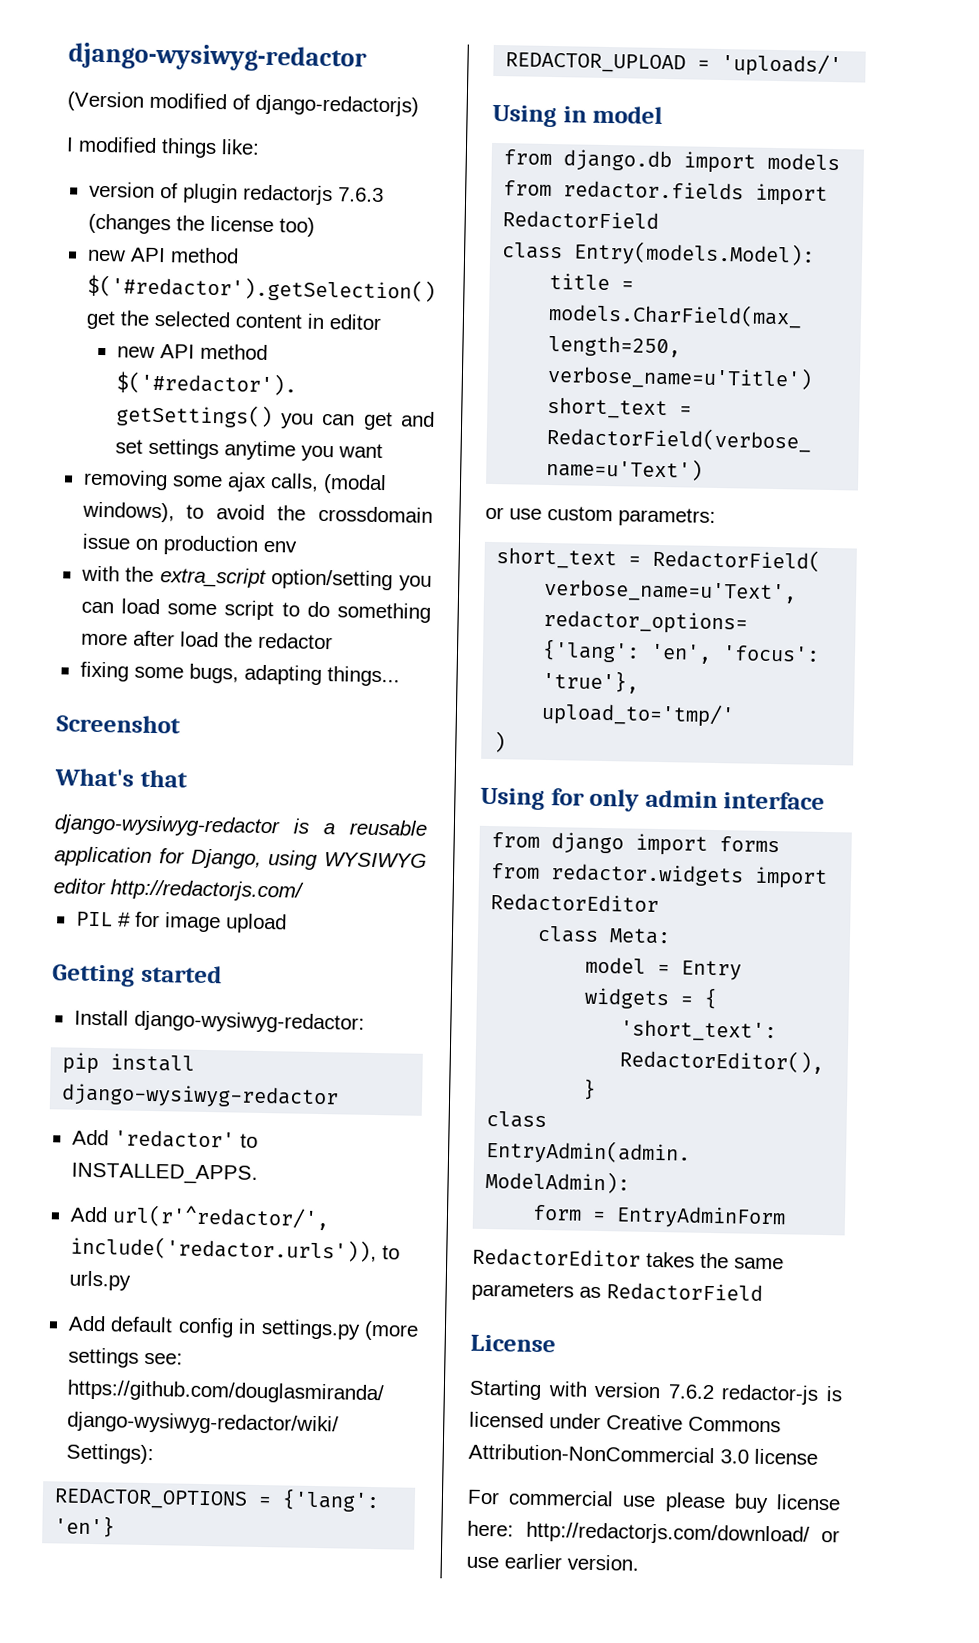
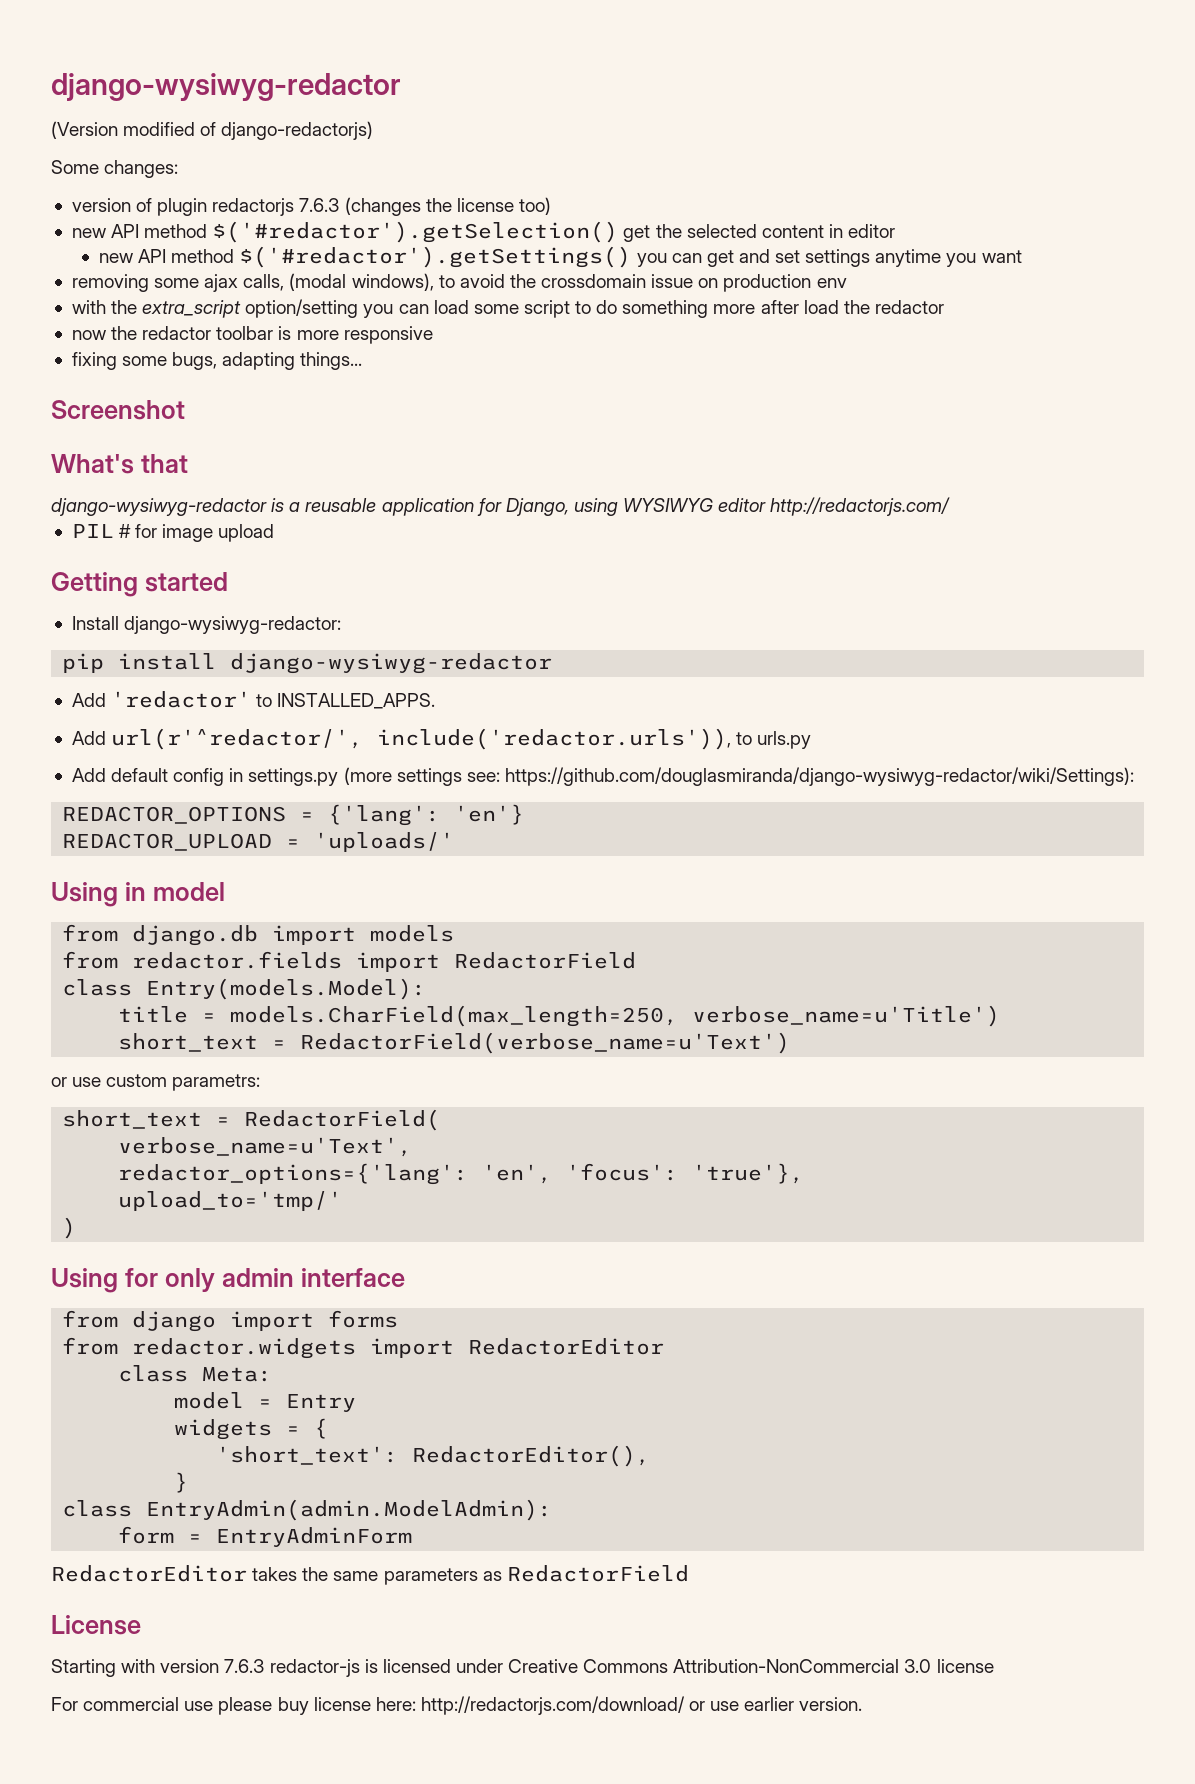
- I modified things like:
+ Some changes:
+ now the redactor toolbar is more responsive
- Starting with version 7.6.2 redactor-js is licensed under Creative Commons Attribution-NonCommercial 3.0 license
+ Starting with version 7.6.3 redactor-js is licensed under Creative Commons Attribution-NonCommercial 3.0 license

